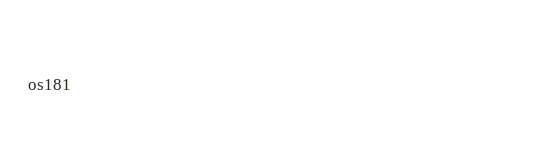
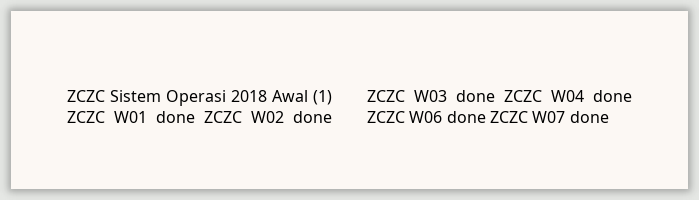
- os181
+ ZCZC Sistem Operasi 2018 Awal (1) ZCZC W01 done ZCZC W02 done ZCZC W03 done ZCZC W04 done ZCZC W06 done ZCZC W07 done

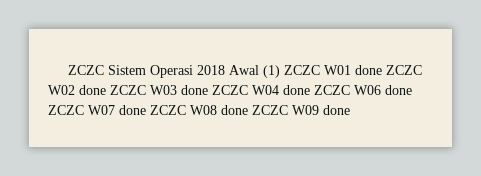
- ZCZC Sistem Operasi 2018 Awal (1) ZCZC W01 done ZCZC W02 done ZCZC W03 done ZCZC W04 done ZCZC W06 done ZCZC W07 done
+ ZCZC Sistem Operasi 2018 Awal (1) ZCZC W01 done ZCZC W02 done ZCZC W03 done ZCZC W04 done ZCZC W06 done ZCZC W07 done ZCZC W08 done ZCZC W09 done

